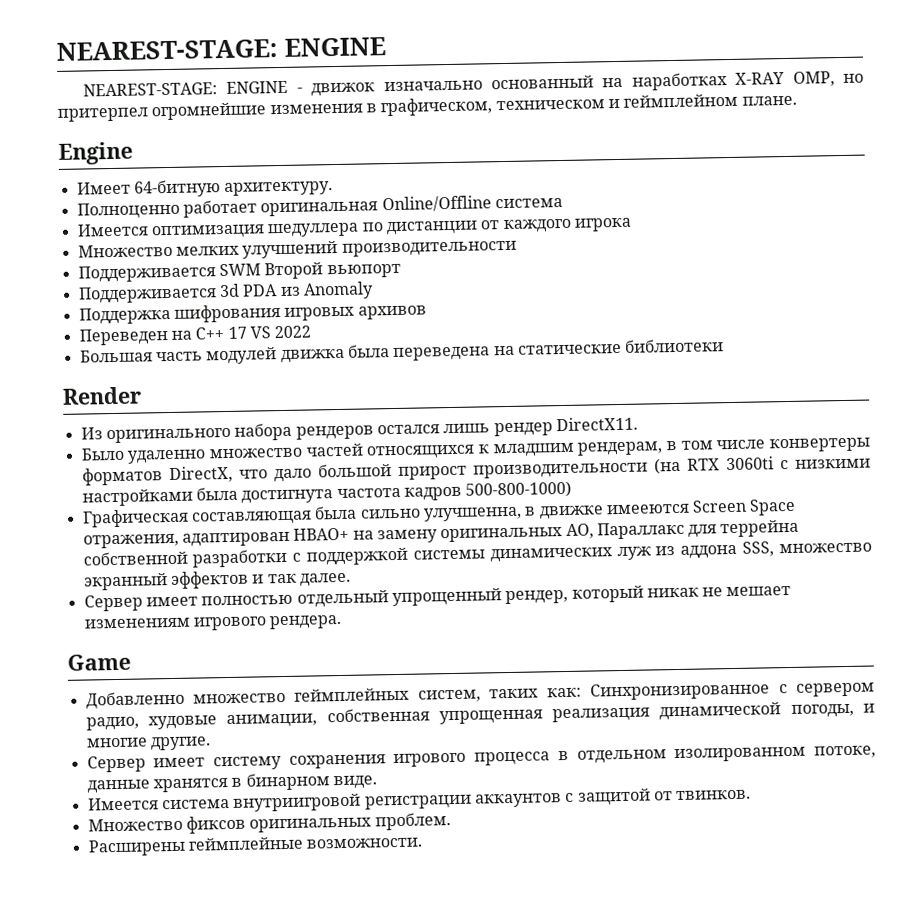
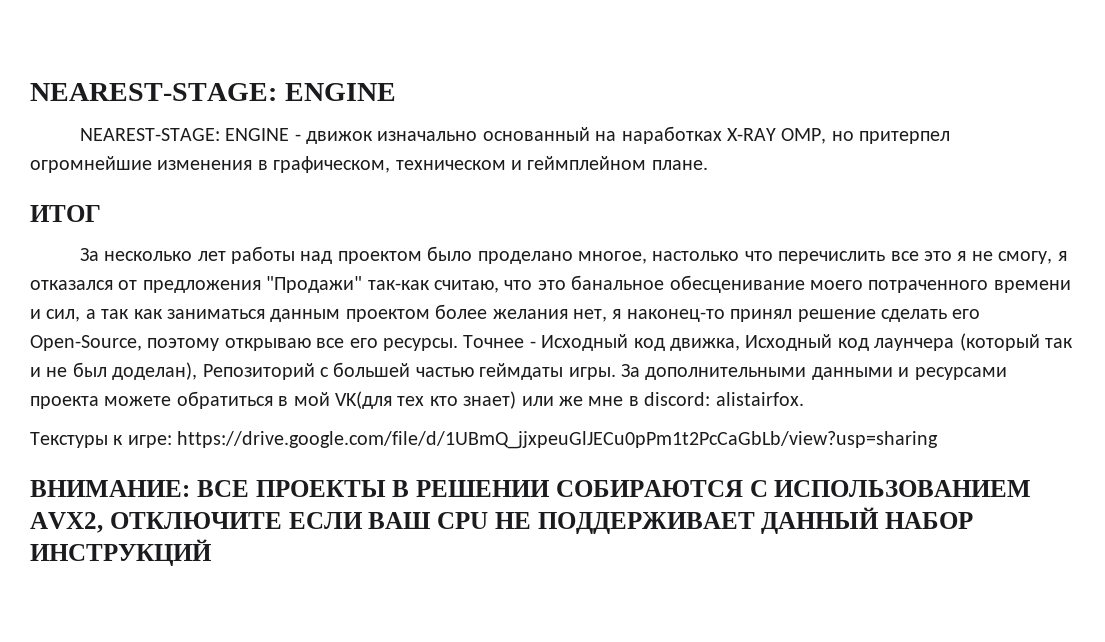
- Engine
- Имеет 64-битную архитектуру.
- Полноценно работает оригинальная Online/Offline система
- Имеется оптимизация шедуллера по дистанции от каждого игрока
- Множество мелких улучшений производительности
- Поддерживается SWM Второй вьюпорт
- Поддерживается 3d PDA из Anomaly
- Поддержка шифрования игровых архивов
- Переведен на C++ 17 VS 2022
- Большая часть модулей движка была переведена на статические библиотеки
- Render
- Из оригинального набора рендеров остался лишь рендер DirectX11.
- Было удаленно множество частей относящихся к младшим рендерам, в том числе конвертеры форматов DirectX, что дало большой прирост производительности (на RTX 3060ti с низкими настройками была достигнута частота кадров 500-800-1000)
- Графическая составляющая была сильно улучшенна, в движке имееются Screen Space отражения, адаптирован HBAO+ на замену оригинальных AO, Параллакс для террейна собственной разработки с поддержкой системы динамических луж из аддона SSS, множество экранный эффектов и так далее.
- Сервер имеет полностью отдельный упрощенный рендер, который никак не мешает изменениям игрового рендера.
- Game
- Добавленно множество геймплейных систем, таких как: Синхронизированное с сервером радио, худовые анимации, собственная упрощенная реализация динамической погоды, и многие другие.
- Сервер имеет систему сохранения игрового процесса в отдельном изолированном потоке, данные хранятся в бинарном виде.
- Имеется система внутриигровой регистрации аккаунтов с защитой от твинков.
- Множество фиксов оригинальных проблем.
- Расширены геймплейные возможности.
+ ИТОГ
+ За несколько лет работы над проектом было проделано многое, настолько что перечислить все это я не смогу, я отказался от предложения "Продажи" так-как считаю, что это банальное обесценивание моего потраченного времени и сил, а так как заниматься данным проектом более желания нет, я наконец-то принял решение сделать его Open-Source, поэтому открываю все его ресурсы. Точнее - Исходный код движка, Исходный код лаунчера (который так и не был доделан), Репозиторий с большей частью геймдаты игры. За дополнительными данными и ресурсами проекта можете обратиться в мой VK(для тех кто знает) или же мне в discord: alistairfox.
+ Текстуры к игре: https://drive.google.com/file/d/1UBmQ_jjxpeuGlJECu0pPm1t2PcCaGbLb/view?usp=sharing
+ ВНИМАНИЕ: ВСЕ ПРОЕКТЫ В РЕШЕНИИ СОБИРАЮТСЯ С ИСПОЛЬЗОВАНИЕМ AVX2, ОТКЛЮЧИТЕ ЕСЛИ ВАШ CPU НЕ ПОДДЕРЖИВАЕТ ДАННЫЙ НАБОР ИНСТРУКЦИЙ

